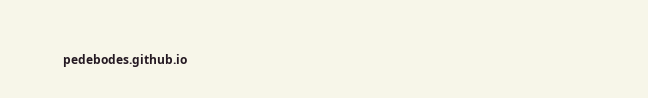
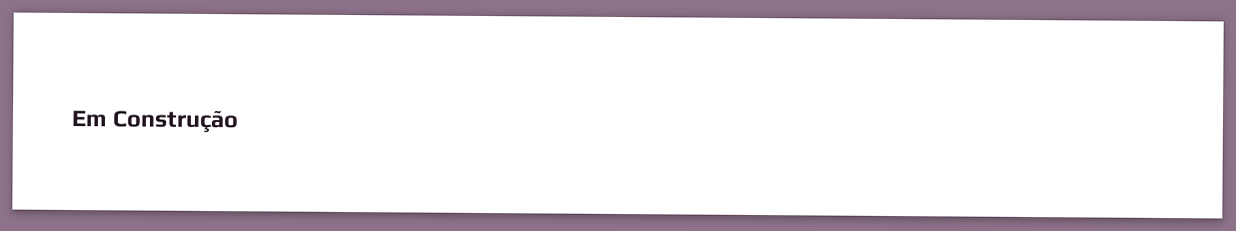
- pedebodes.github.io
+ Em Construção

